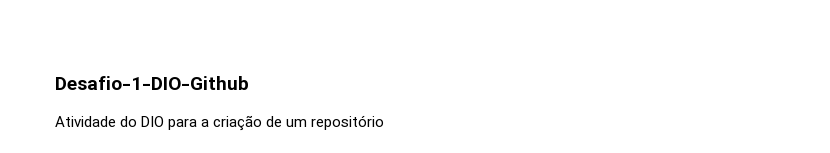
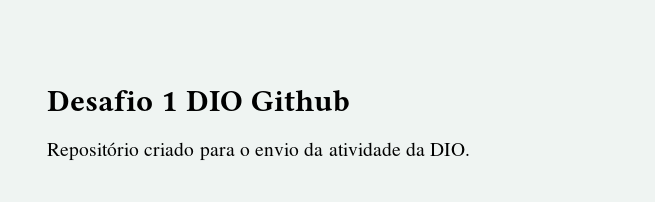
- Desafio-1-DIO-Github
- Atividade do DIO para a criação de um repositório
+ Desafio 1 DIO Github
+ Repositório criado para o envio da atividade da DIO.

